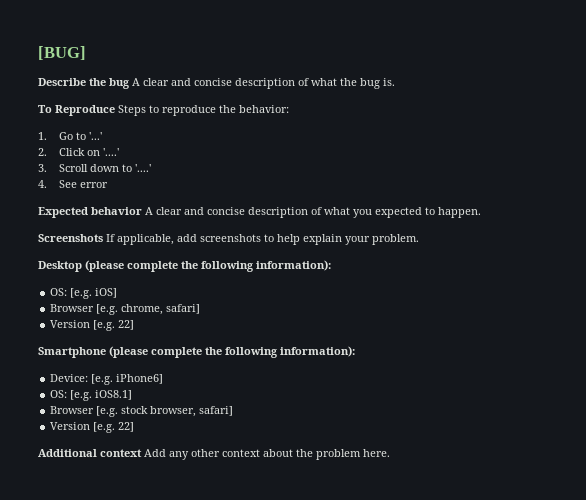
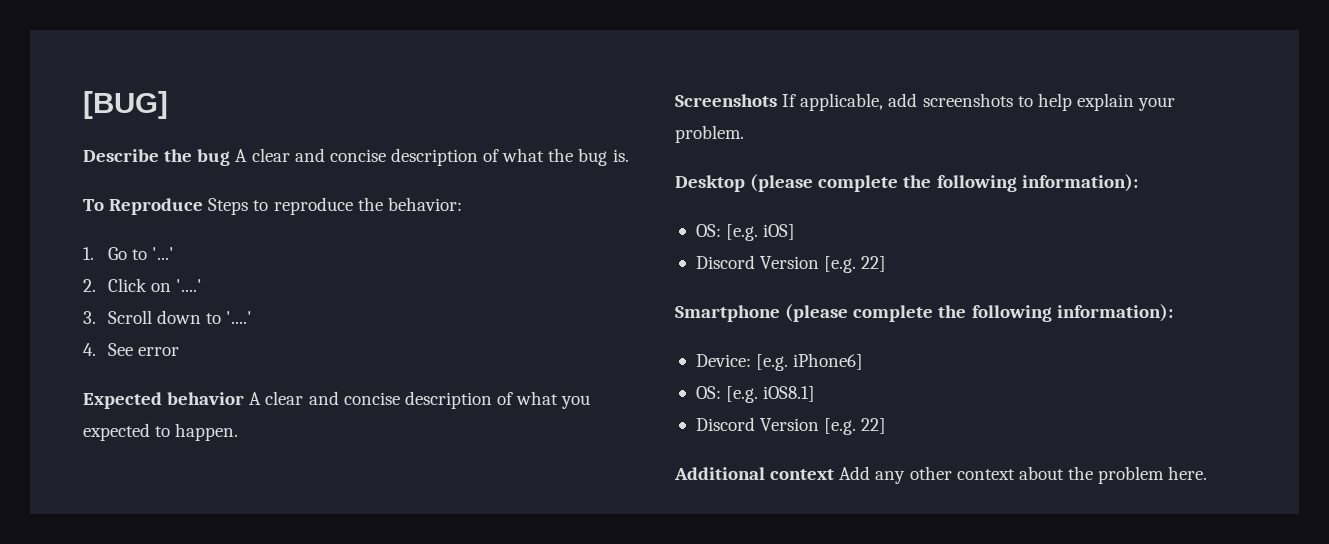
  OS: [e.g. iOS]
- Browser [e.g. chrome, safari]
- Version [e.g. 22]
+ Discord Version [e.g. 22]
  OS: [e.g. iOS8.1]
- Browser [e.g. stock browser, safari]
- Version [e.g. 22]
+ Discord Version [e.g. 22]

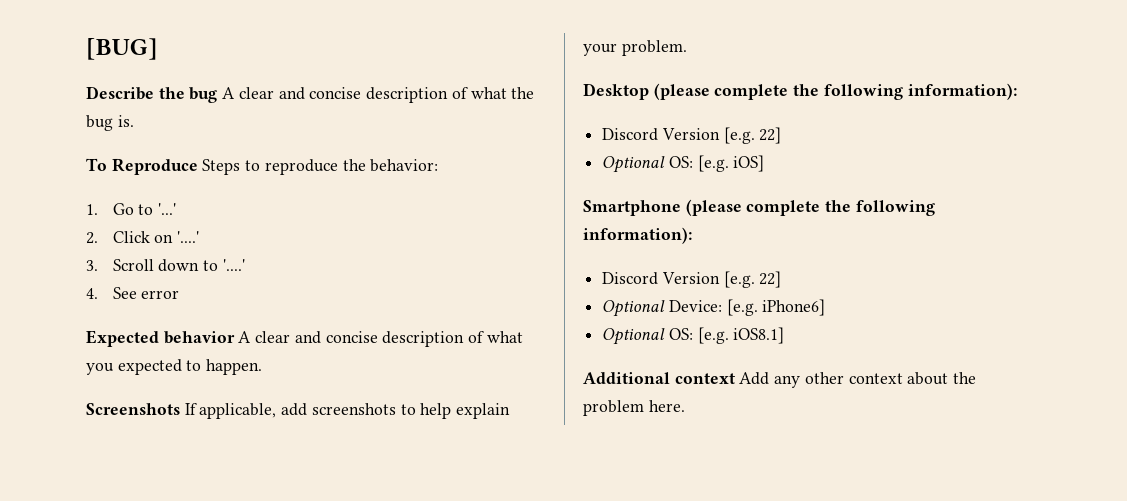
  Desktop (please complete the following information):
- OS: [e.g. iOS]
  Discord Version [e.g. 22]
+ Optional OS: [e.g. iOS]
  Smartphone (please complete the following information):
- Device: [e.g. iPhone6]
+ Discord Version [e.g. 22]
+ Optional Device: [e.g. iPhone6]
- OS: [e.g. iOS8.1]
- Discord Version [e.g. 22]
+ Optional OS: [e.g. iOS8.1]

